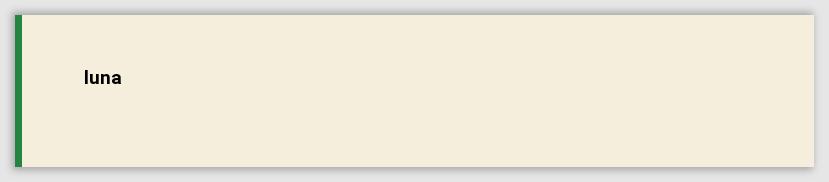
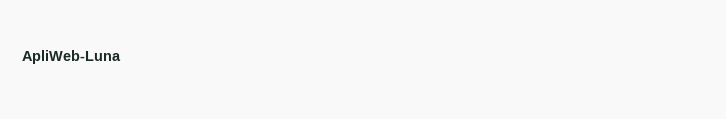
- luna
+ ApliWeb-Luna

